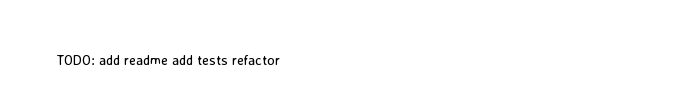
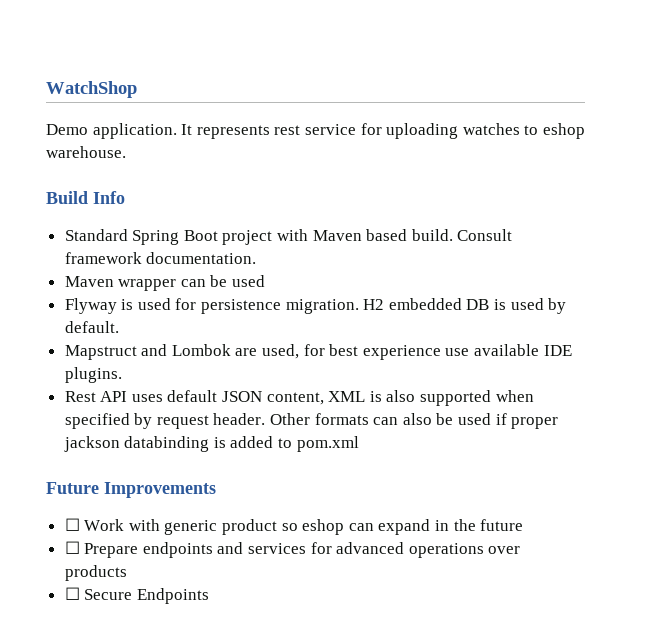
- TODO: add readme add tests refactor
+ WatchShop
+ Demo application. It represents rest service for uploading watches to eshop warehouse.
+ Build Info
+ Standard Spring Boot project with Maven based build. Consult framework documentation.
+ Maven wrapper can be used
+ Flyway is used for persistence migration. H2 embedded DB is used by default.
+ Mapstruct and Lombok are used, for best experience use available IDE plugins.
+ Rest API uses default JSON content, XML is also supported when specified by request header. Other formats can also be used if proper jackson databinding is added to pom.xml
+ Future Improvements
+ ☐ Work with generic product so eshop can expand in the future
+ ☐ Prepare endpoints and services for advanced operations over products
+ ☐ Secure Endpoints

